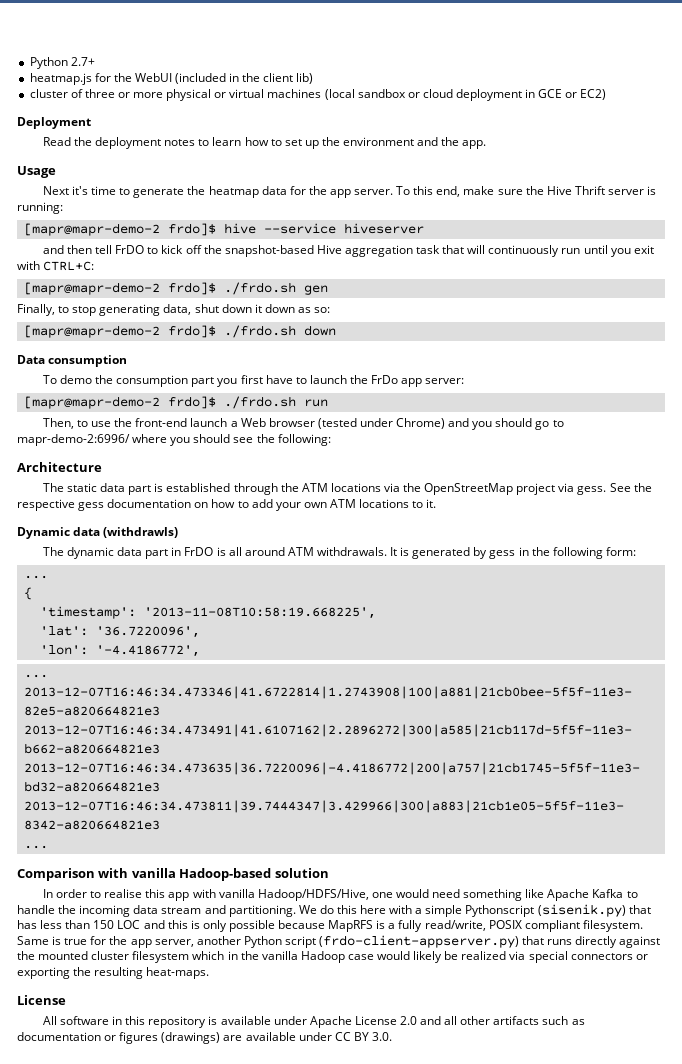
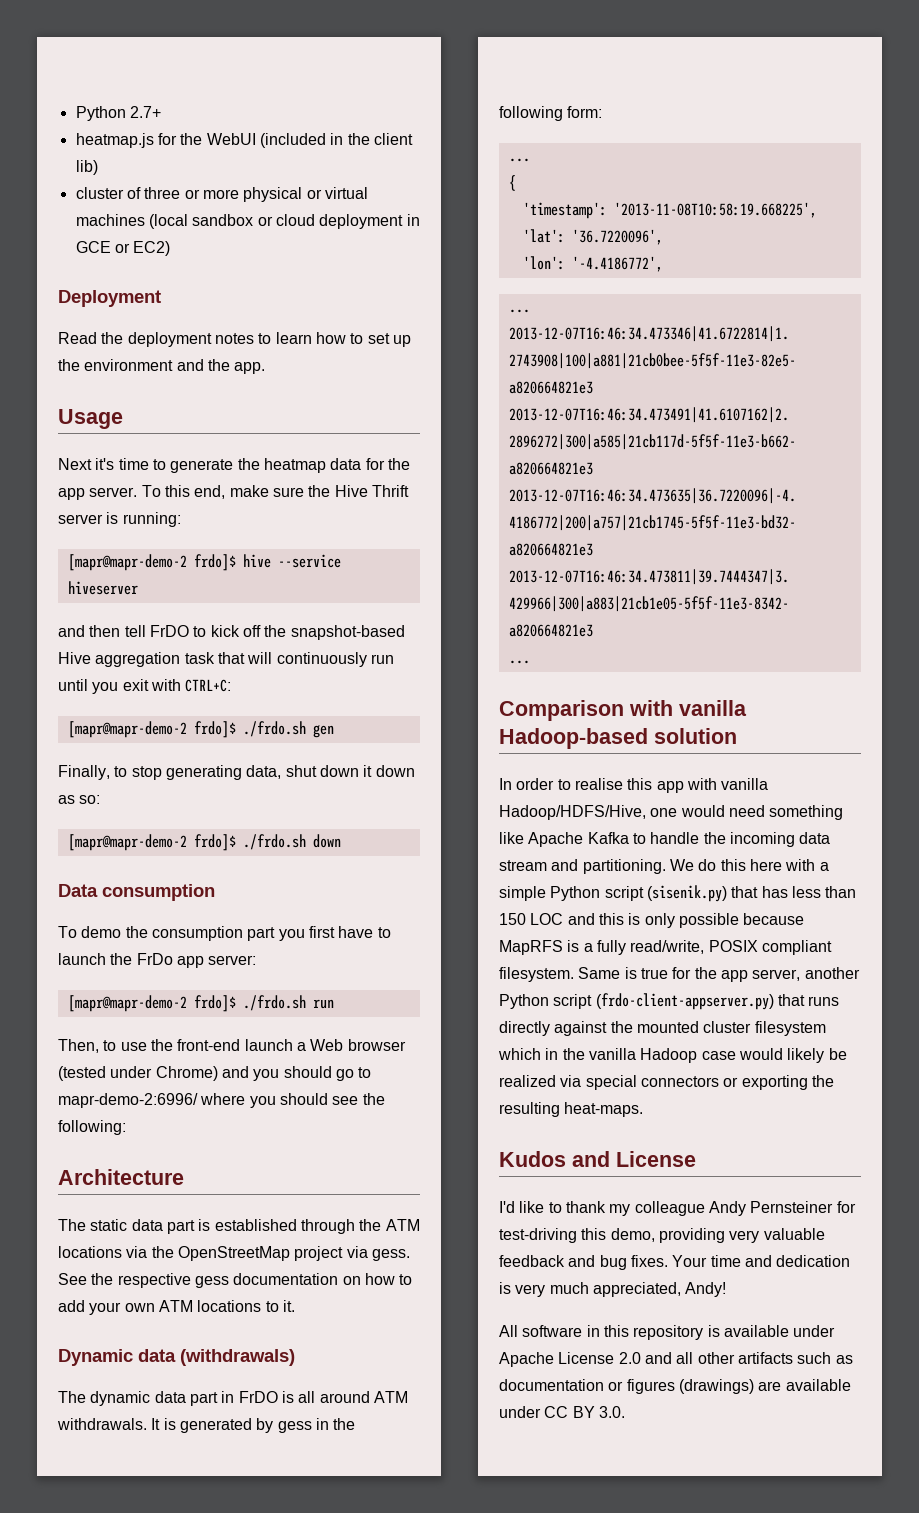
- Dynamic data (withdrawls)
+ Dynamic data (withdrawals)
- We do this here with a simple Pythonscript (sisenik.py) that has less than 150 LOC and this is only possible because MapRFS is a fully read/write, POSIX compliant filesystem.
+ We do this here with a simple Python script (sisenik.py) that has less than 150 LOC and this is only possible because MapRFS is a fully read/write, POSIX compliant filesystem.
  Same is true for the app server, another Python script (frdo-client-appserver.py) that runs directly against the mounted cluster filesystem which in the vanilla Hadoop case would likely be realized via special connectors or exporting the resulting heat-maps.
- License
+ Kudos and License
+ I'd like to thank my colleague Andy Pernsteiner for test-driving this demo, providing very valuable feedback and bug fixes. Your time and dedication is very much appreciated, Andy!

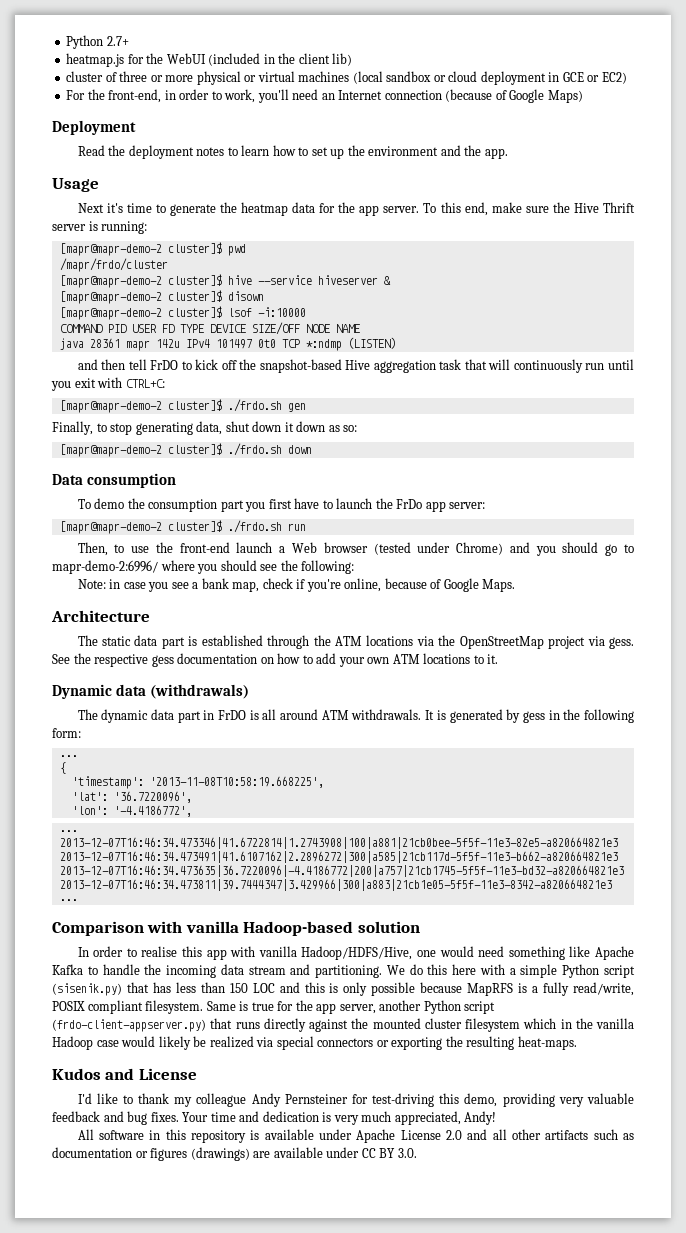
+ For the front-end, in order to work, you'll need an Internet connection (because of Google Maps)
- [mapr@mapr-demo-2 frdo]$ hive --service hiveserver
+ [mapr@mapr-demo-2 cluster]$ pwd
+ /mapr/frdo/cluster
+ [mapr@mapr-demo-2 cluster]$ hive --service hiveserver &
+ [mapr@mapr-demo-2 cluster]$ disown
+ [mapr@mapr-demo-2 cluster]$ lsof -i:10000
+ COMMAND PID USER FD TYPE DEVICE SIZE/OFF NODE NAME
+ java 28361 mapr 142u IPv4 101497 0t0 TCP *:ndmp (LISTEN)
- [mapr@mapr-demo-2 frdo]$ ./frdo.sh gen
+ [mapr@mapr-demo-2 cluster]$ ./frdo.sh gen
- [mapr@mapr-demo-2 frdo]$ ./frdo.sh down
+ [mapr@mapr-demo-2 cluster]$ ./frdo.sh down
- [mapr@mapr-demo-2 frdo]$ ./frdo.sh run
+ [mapr@mapr-demo-2 cluster]$ ./frdo.sh run
+ Note: in case you see a bank map, check if you're online, because of Google Maps.

